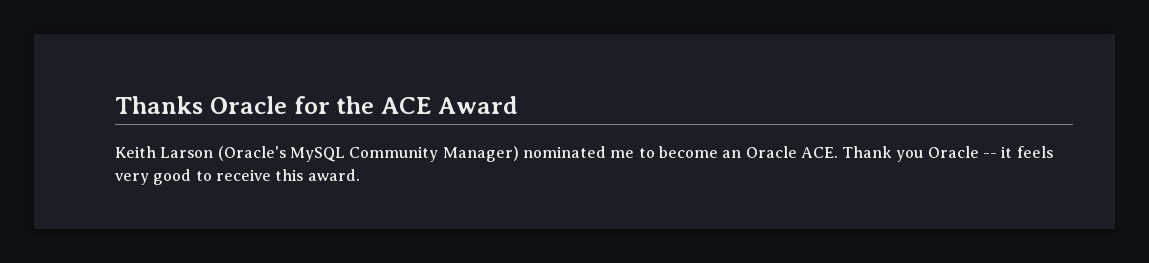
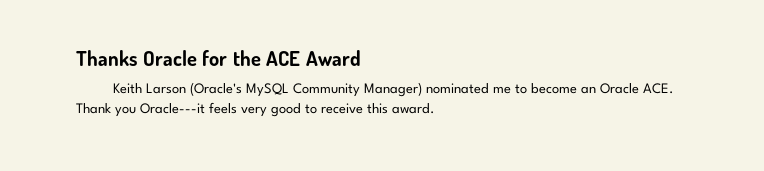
- Keith Larson (Oracle's MySQL Community Manager) nominated me to become an Oracle ACE. Thank you Oracle -- it feels very good to receive this award.
+ Keith Larson (Oracle's MySQL Community Manager) nominated me to become an Oracle ACE. Thank you Oracle---it feels very good to receive this award.

